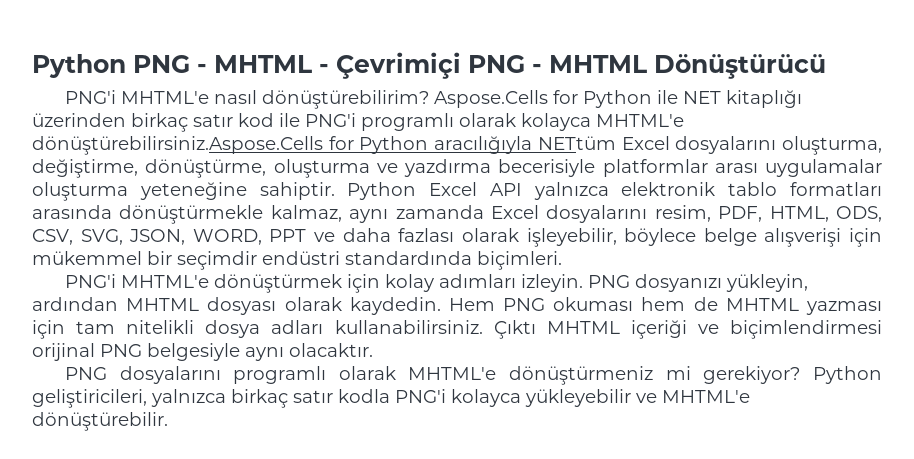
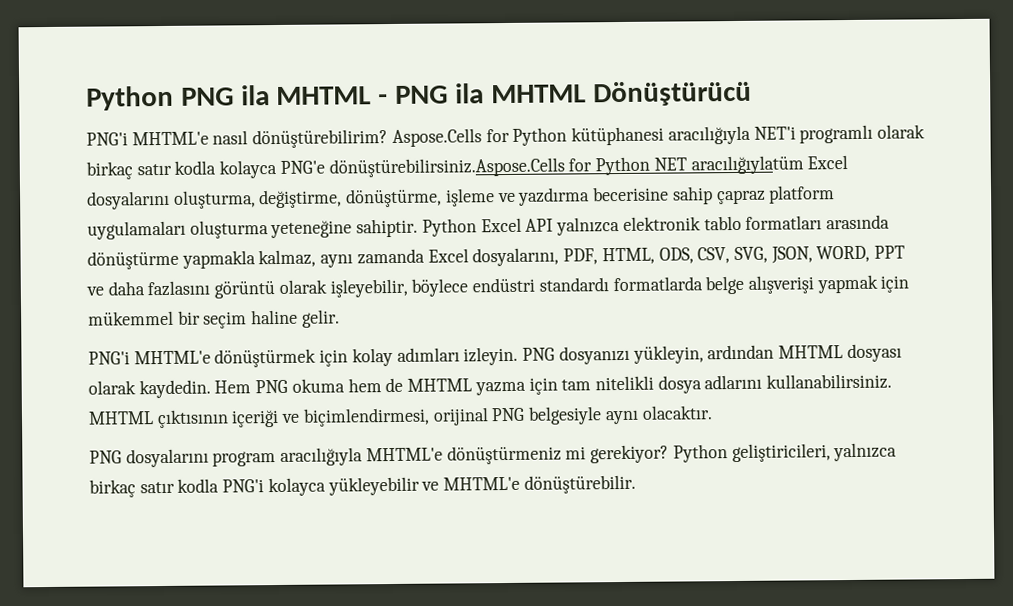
- Python PNG - MHTML - Çevrimiçi PNG - MHTML Dönüştürücü
+ Python PNG ila MHTML - PNG ila MHTML Dönüştürücü
- Aspose.Cells for Python ile NET kitaplığı üzerinden birkaç satır kod ile PNG'i programlı olarak kolayca MHTML'e dönüştürebilirsiniz.Aspose.Cells for Python aracılığıyla NETtüm Excel dosyalarını oluşturma, değiştirme, dönüştürme, oluşturma ve yazdırma becerisiyle platformlar arası uygulamalar oluşturma yeteneğine sahiptir.
+ Aspose.Cells for Python kütüphanesi aracılığıyla NET'i programlı olarak birkaç satır kodla kolayca PNG'e dönüştürebilirsiniz.Aspose.Cells for Python NET aracılığıylatüm Excel dosyalarını oluşturma, değiştirme, dönüştürme, işleme ve yazdırma becerisine sahip çapraz platform uygulamaları oluşturma yeteneğine sahiptir.
- Python Excel API yalnızca elektronik tablo formatları arasında dönüştürmekle kalmaz, aynı zamanda Excel dosyalarını resim, PDF, HTML, ODS, CSV, SVG, JSON, WORD, PPT ve daha fazlası olarak işleyebilir, böylece belge alışverişi için mükemmel bir seçimdir endüstri standardında biçimleri.
+ Python Excel API yalnızca elektronik tablo formatları arasında dönüştürme yapmakla kalmaz, aynı zamanda Excel dosyalarını, PDF, HTML, ODS, CSV, SVG, JSON, WORD, PPT ve daha fazlasını görüntü olarak işleyebilir, böylece endüstri standardı formatlarda belge alışverişi yapmak için mükemmel bir seçim haline gelir.
- Hem PNG okuması hem de MHTML yazması için tam nitelikli dosya adları kullanabilirsiniz. Çıktı MHTML içeriği ve biçimlendirmesi orijinal PNG belgesiyle aynı olacaktır.
+ Hem PNG okuma hem de MHTML yazma için tam nitelikli dosya adlarını kullanabilirsiniz. MHTML çıktısının içeriği ve biçimlendirmesi, orijinal PNG belgesiyle aynı olacaktır.
- PNG dosyalarını programlı olarak MHTML'e dönüştürmeniz mi gerekiyor?
+ PNG dosyalarını program aracılığıyla MHTML'e dönüştürmeniz mi gerekiyor?

